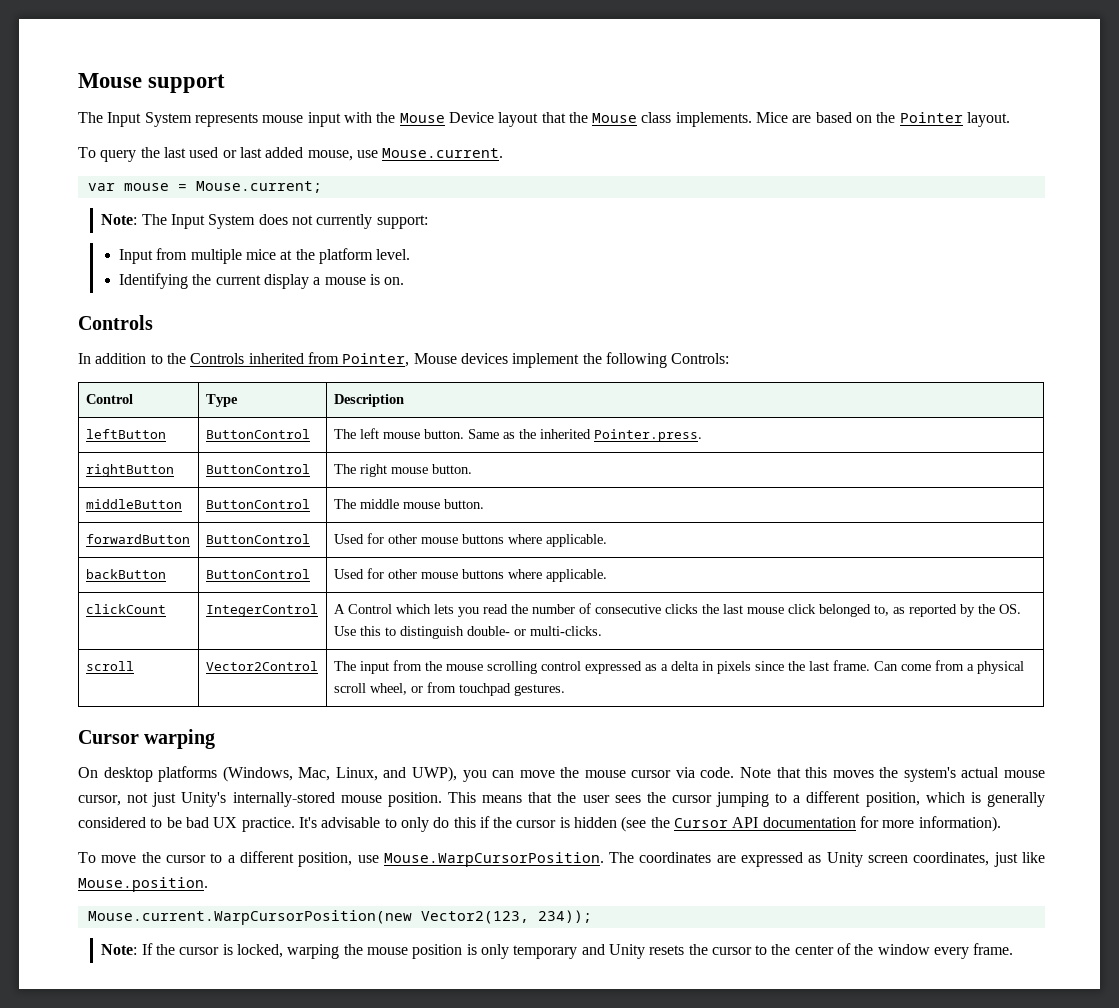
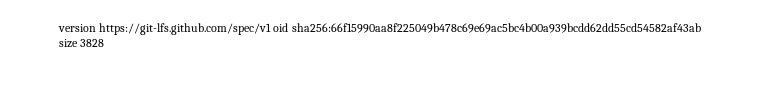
- Mouse support
- The Input System represents mouse input with the Mouse Device layout that the Mouse class implements. Mice are based on the Pointer layout.
- To query the last used or last added mouse, use Mouse.current.
- var mouse = Mouse.current;
- Note: The Input System does not currently support:
- Input from multiple mice at the platform level.
- Identifying the current display a mouse is on.
- Controls
- In addition to the Controls inherited from Pointer, Mouse devices implement the following Controls:
- Control | Type | Description
- leftButton | ButtonControl | The left mouse button. Same as the inherited Pointer.press.
- rightButton | ButtonControl | The right mouse button.
- middleButton | ButtonControl | The middle mouse button.
- forwardButton | ButtonControl | Used for other mouse buttons where applicable.
- backButton | ButtonControl | Used for other mouse buttons where applicable.
- clickCount | IntegerControl | A Control which lets you read the number of consecutive clicks the last mouse click belonged to, as reported by the OS. Use this to distinguish double- or multi-clicks.
- scroll | Vector2Control | The input from the mouse scrolling control expressed as a delta in pixels since the last frame. Can come from a physical scroll wheel, or from touchpad gestures.
- Cursor warping
- On desktop platforms (Windows, Mac, Linux, and UWP), you can move the mouse cursor via code. Note that this moves the system's actual mouse cursor, not just Unity's internally-stored mouse position. This means that the user sees the cursor jumping to a different position, which is generally considered to be bad UX practice. It's advisable to only do this if the cursor is hidden (see the Cursor API documentation for more information).
- To move the cursor to a different position, use Mouse.WarpCursorPosition. The coordinates are expressed as Unity screen coordinates, just like Mouse.position.
- Mouse.current.WarpCursorPosition(new Vector2(123, 234));
- Note: If the cursor is locked, warping the mouse position is only temporary and Unity resets the cursor to the center of the window every frame.
+ version https://git-lfs.github.com/spec/v1 oid sha256:66f15990aa8f225049b478c69e69ac5bc4b00a939bcdd62dd55cd54582af43ab size 3828

